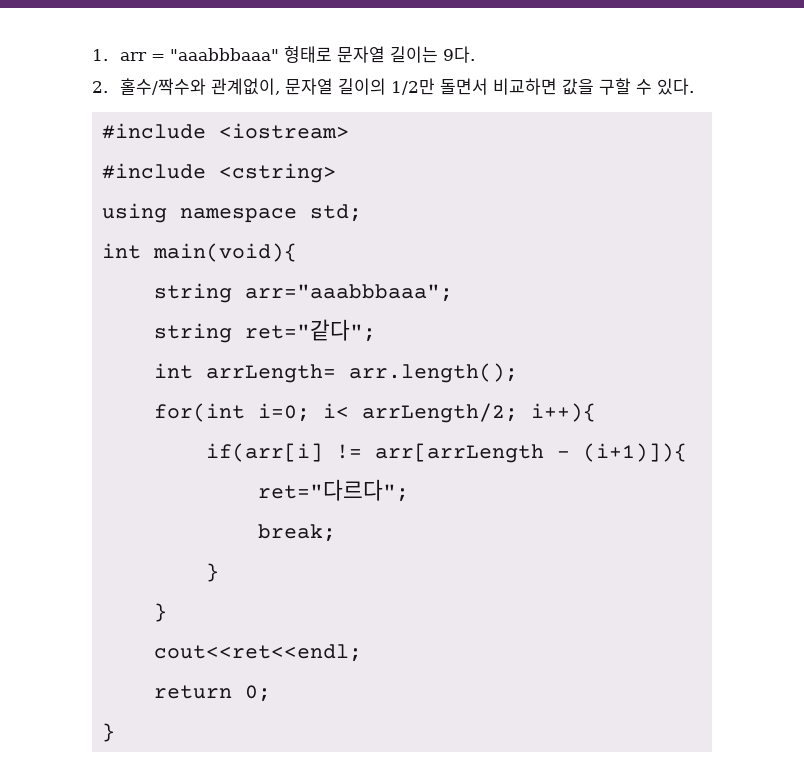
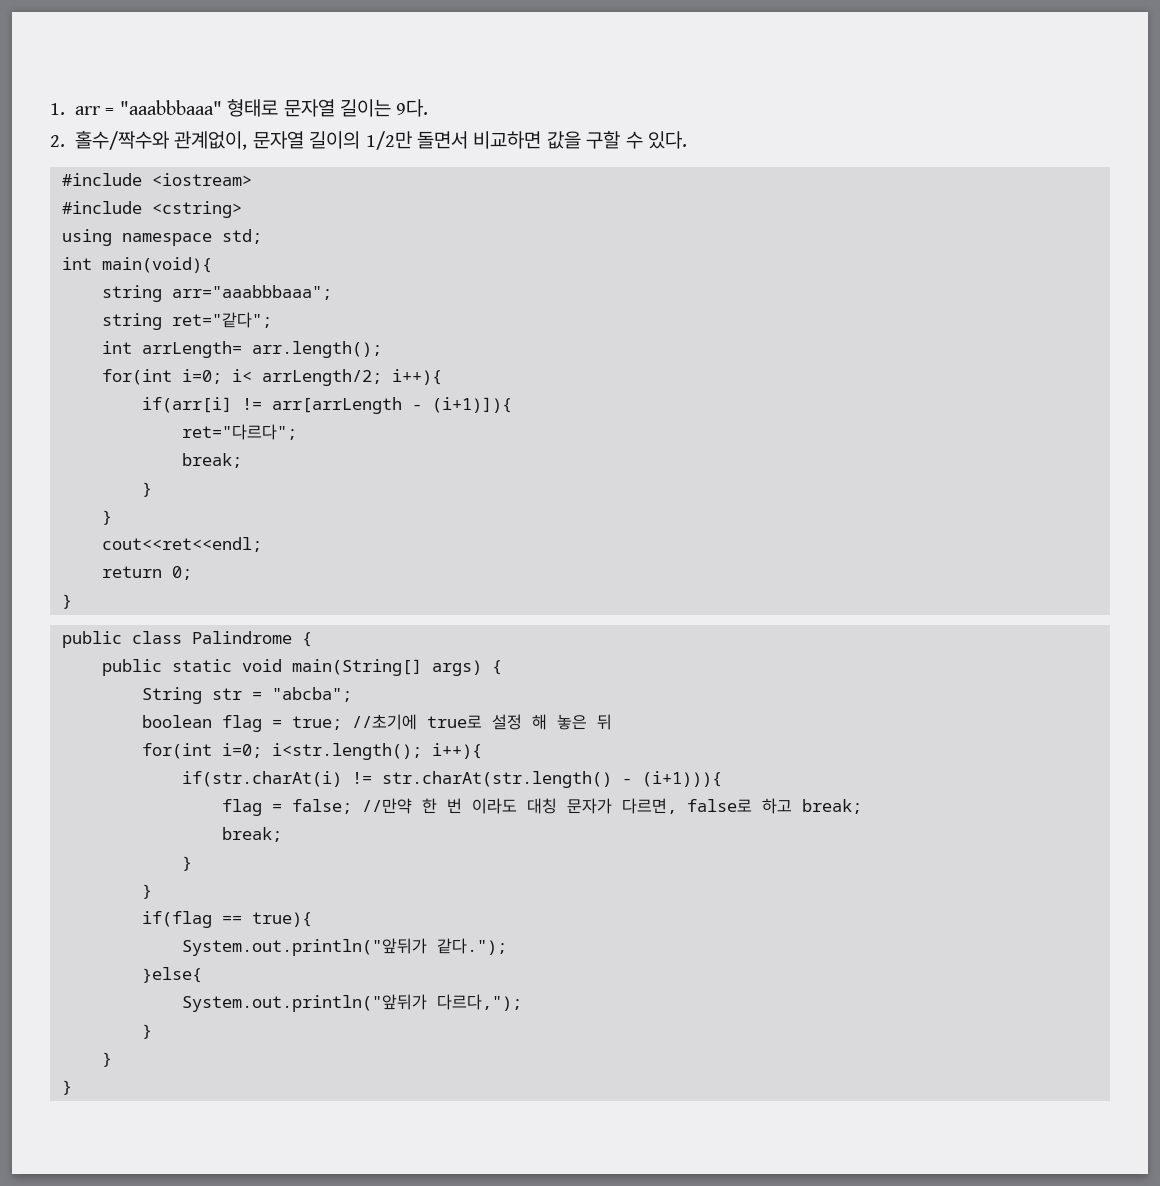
+ public class Palindrome {
+ public static void main(String[] args) {
+ String str = "abcba";
+ boolean flag = true; //초기에 true로 설정 해 놓은 뒤
+ for(int i=0; i<str.length(); i++){
+ if(str.charAt(i) != str.charAt(str.length() - (i+1))){
+ flag = false; //만약 한 번 이라도 대칭 문자가 다르면, false로 하고 break;
+ break;
+ }
+ }
+ if(flag == true){
+ System.out.println("앞뒤가 같다.");
+ }else{
+ System.out.println("앞뒤가 다르다,");
+ }
+ }
+ }

